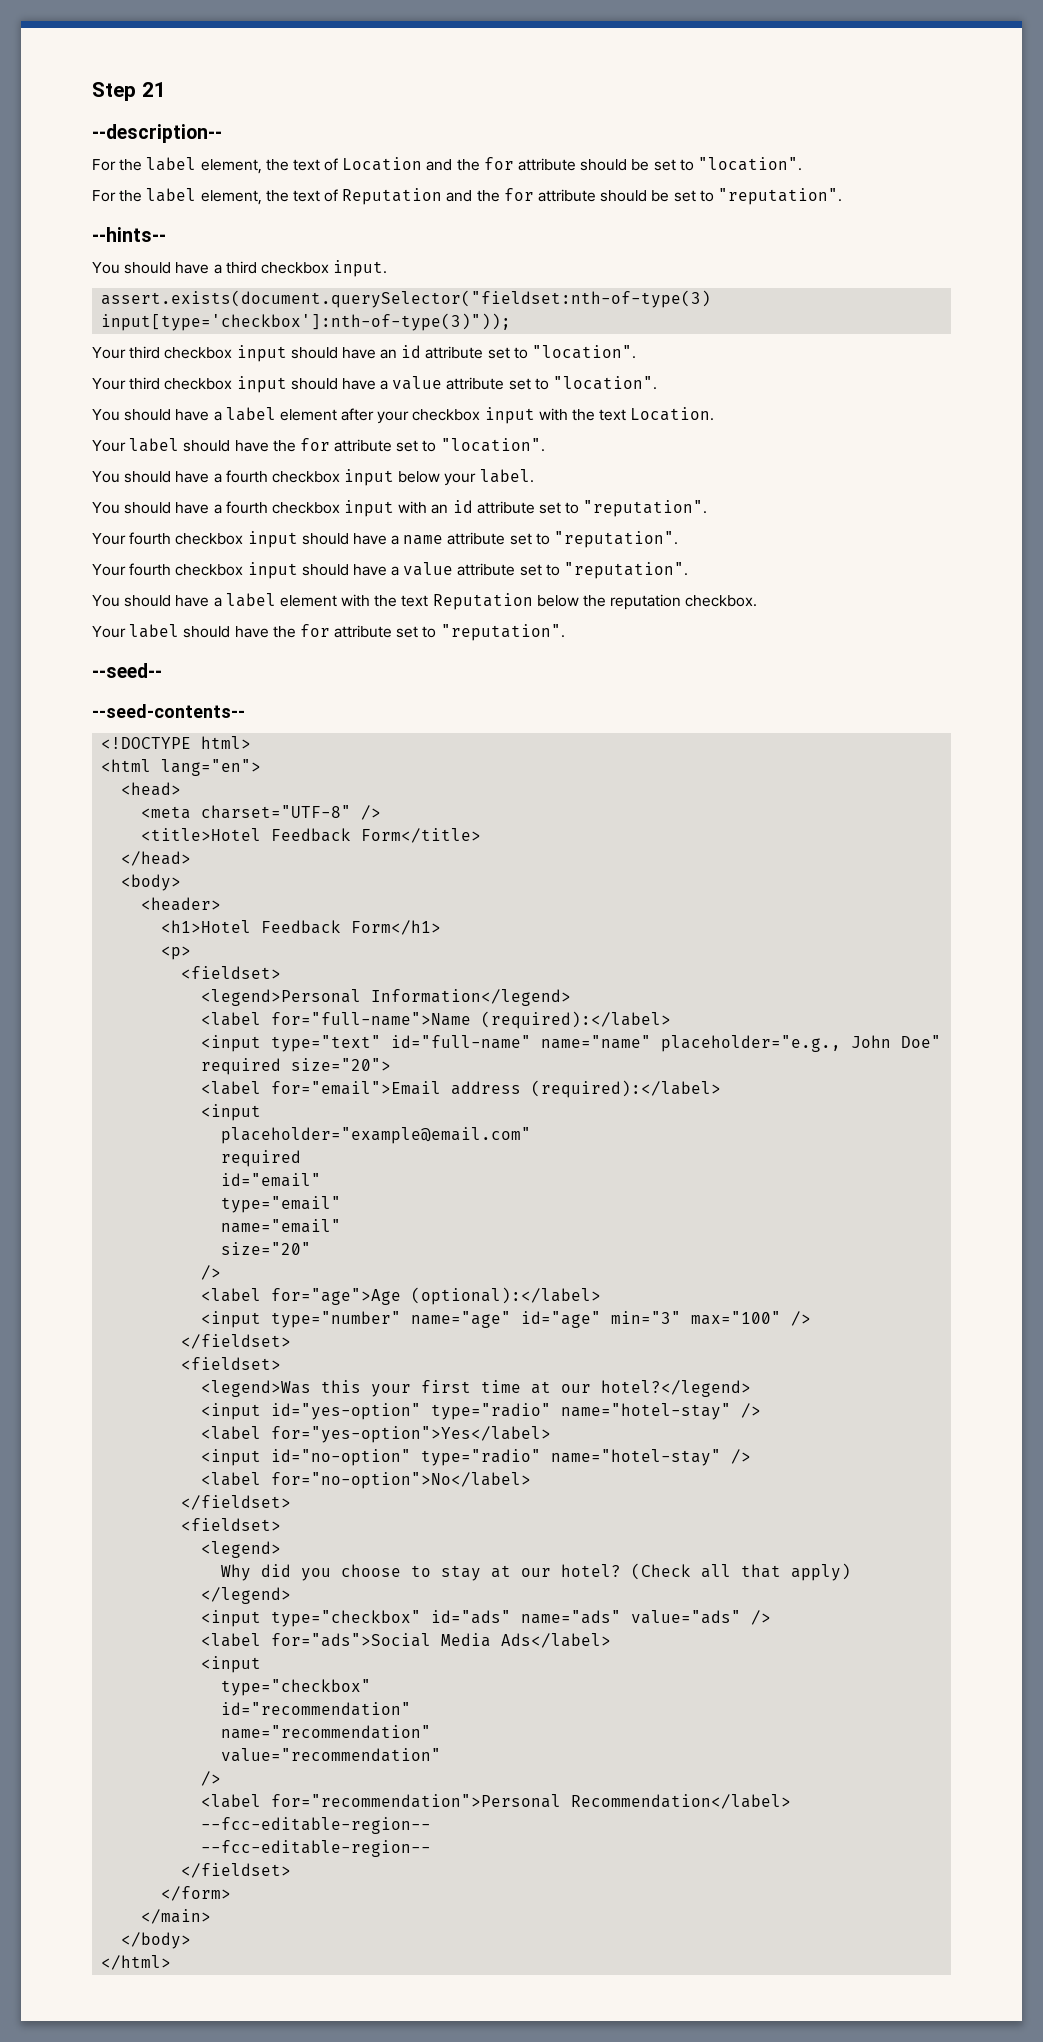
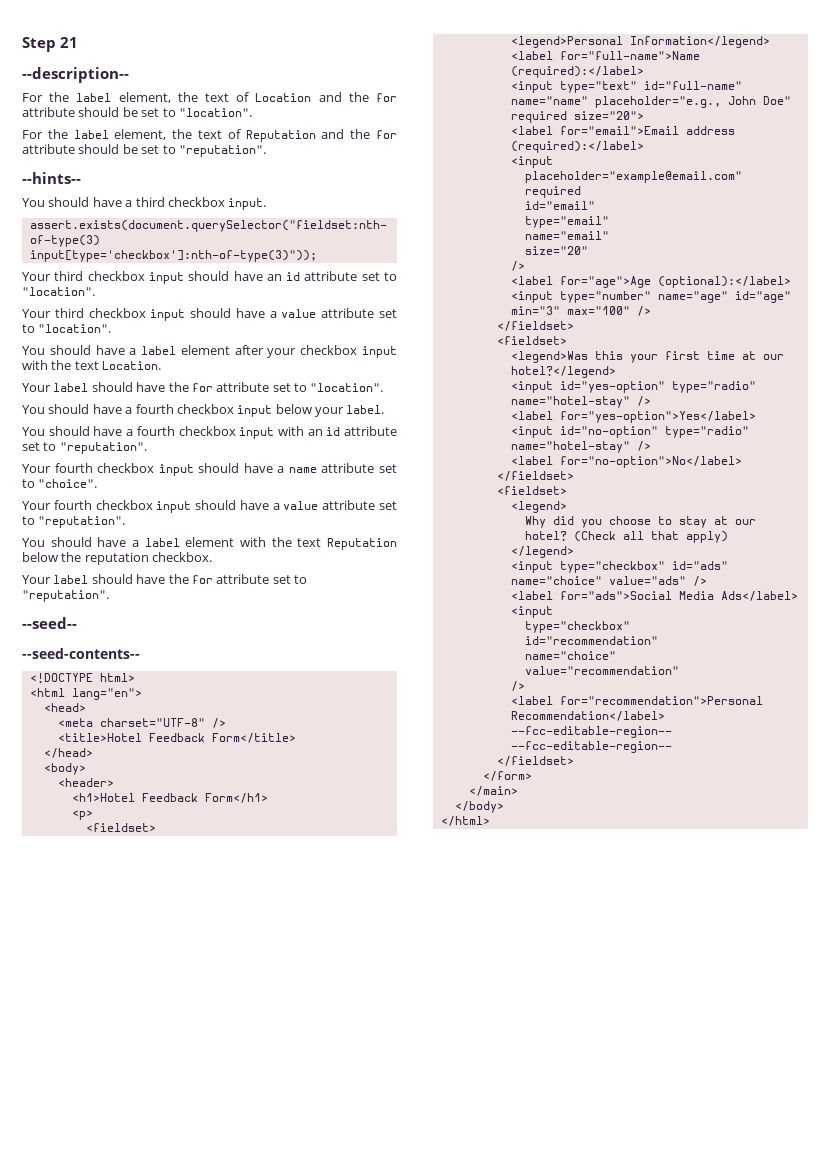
- Your fourth checkbox input should have a name attribute set to "reputation".
+ Your fourth checkbox input should have a name attribute set to "choice".
- <input type="checkbox" id="ads" name="ads" value="ads" />
+ <input type="checkbox" id="ads" name="choice" value="ads" />
  id="recommendation"
- name="recommendation"
+ name="choice"

